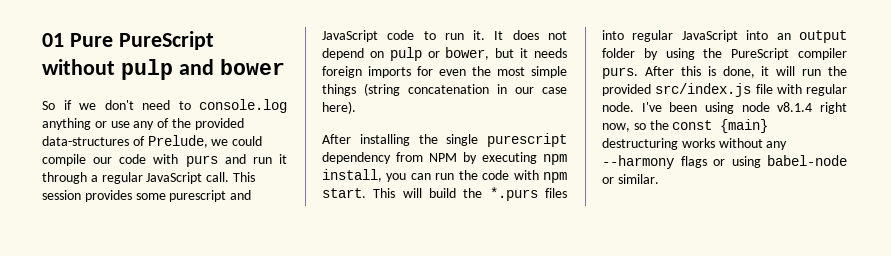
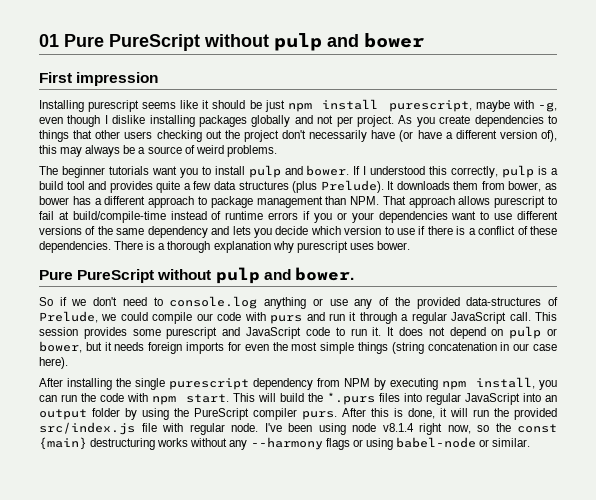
+ First impression
+ Installing purescript seems like it should be just npm install purescript, maybe with -g, even though I dislike installing packages globally and not per project. As you create dependencies to things that other users checking out the project don't necessarily have (or have a different version of), this may always be a source of weird problems.
+ The beginner tutorials want you to install pulp and bower. If I understood this correctly, pulp is a build tool and provides quite a few data structures (plus Prelude). It downloads them from bower, as bower has a different approach to package management than NPM. That approach allows purescript to fail at build/compile-time instead of runtime errors if you or your dependencies want to use different versions of the same dependency and lets you decide which version to use if there is a conflict of these dependencies. There is a thorough explanation why purescript uses bower.
+ Pure PureScript without pulp and bower.

